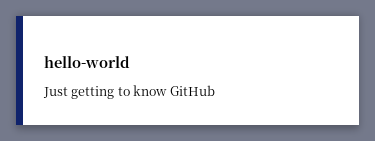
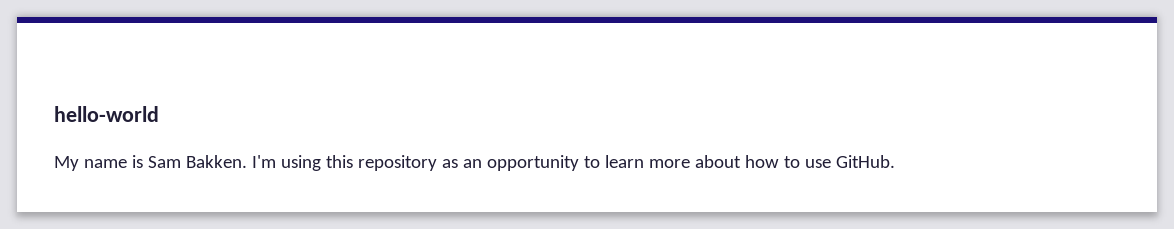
- Just getting to know GitHub
+ My name is Sam Bakken. I'm using this repository as an opportunity to learn more about how to use GitHub.

